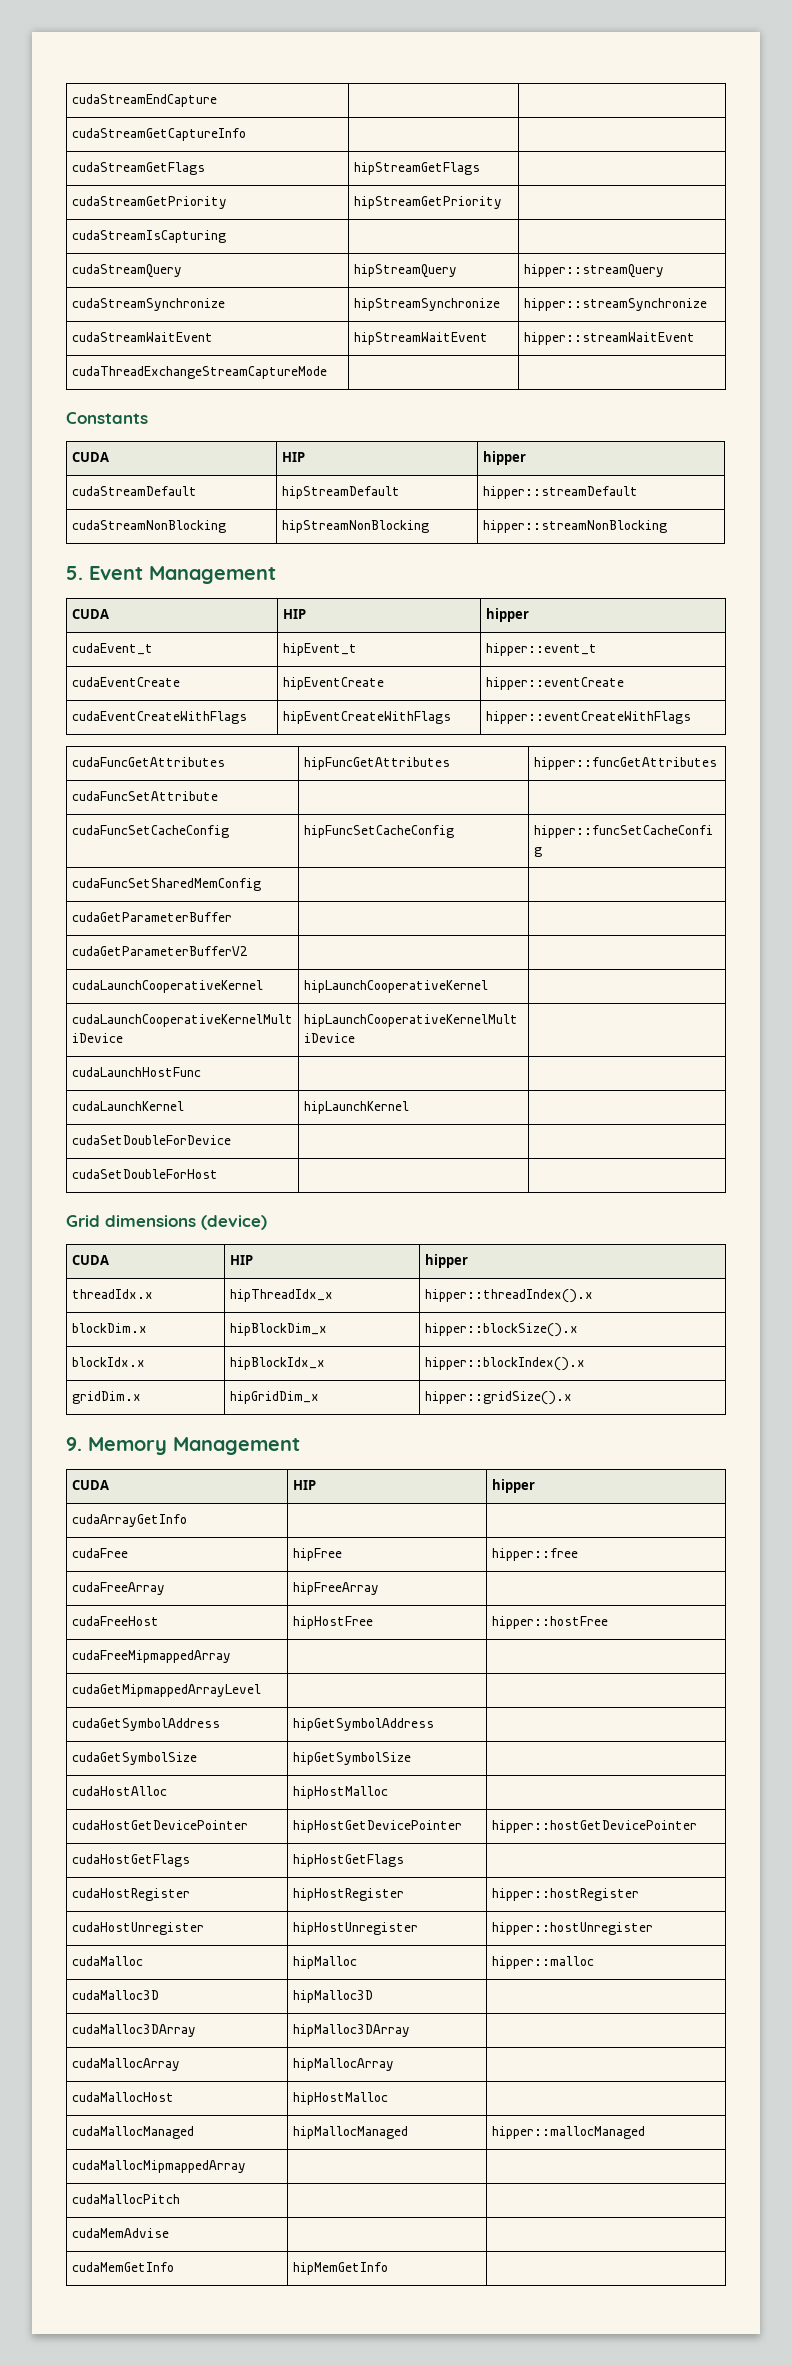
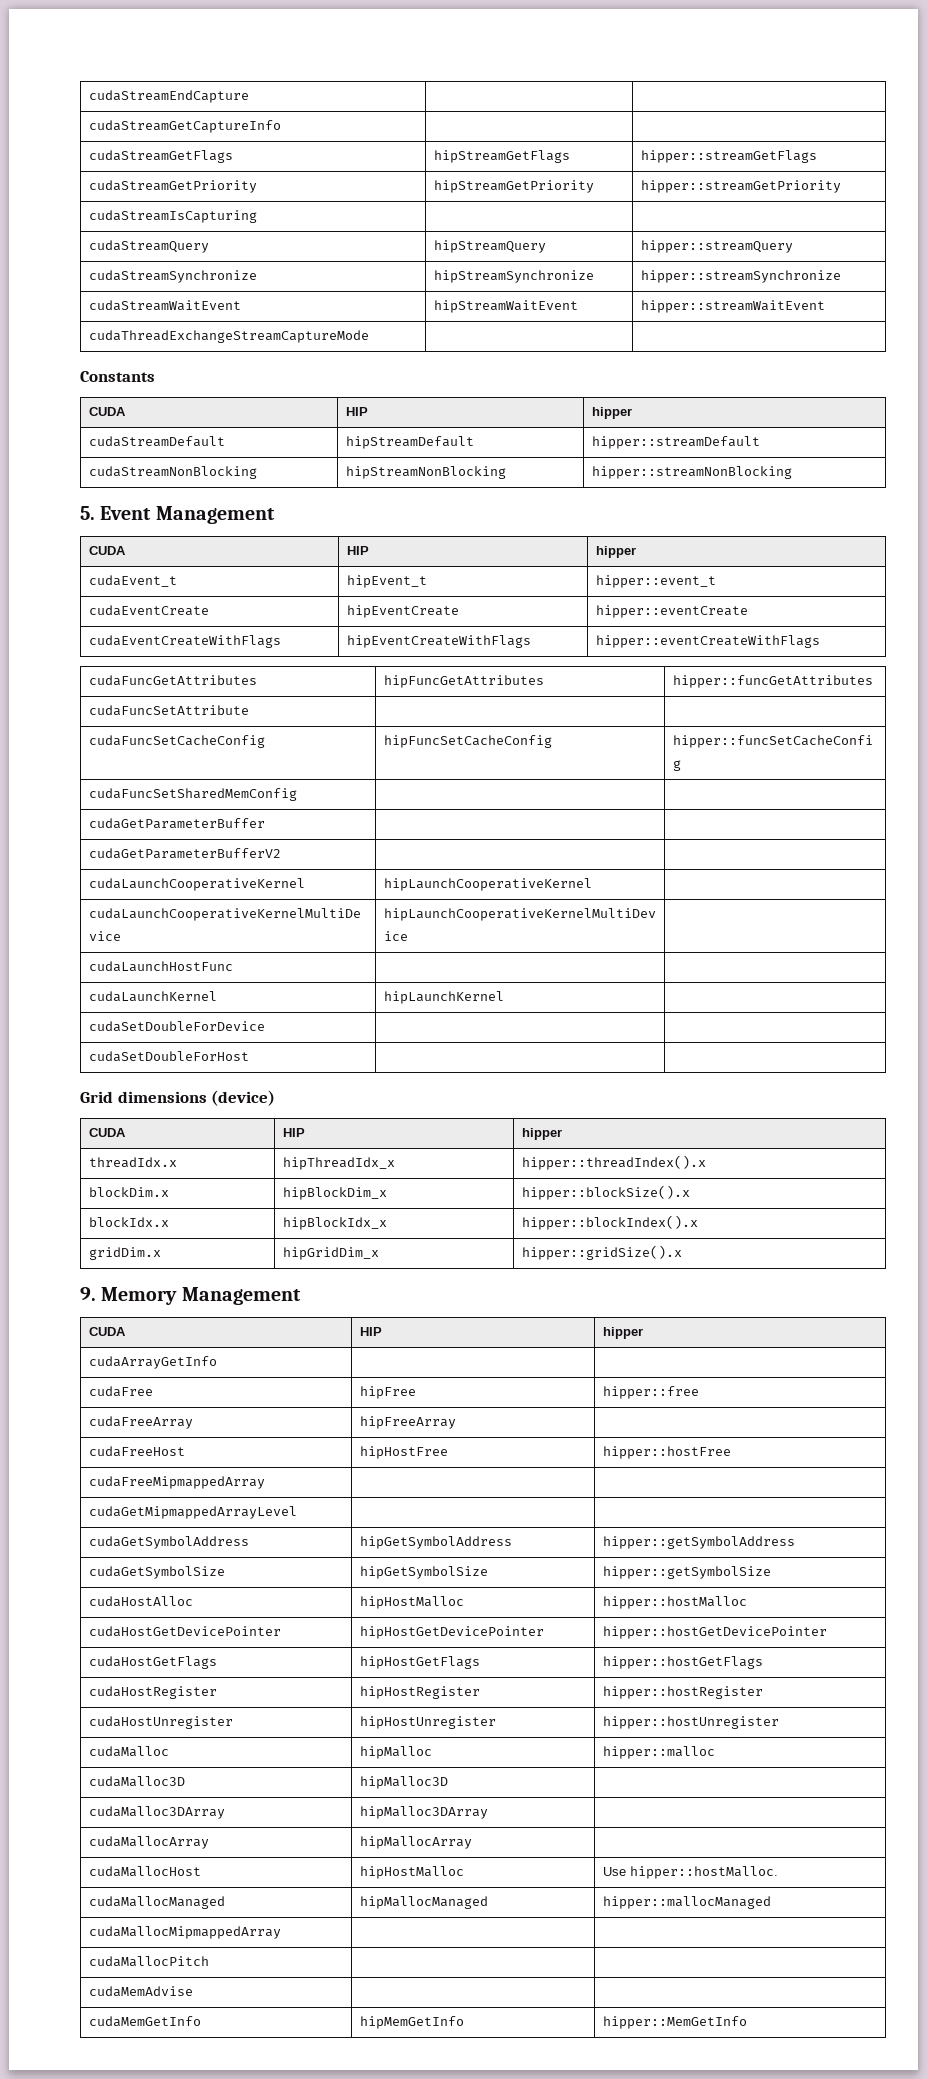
- cudaStreamGetFlags | hipStreamGetFlags |
+ cudaStreamGetFlags | hipStreamGetFlags | hipper::streamGetFlags
- cudaStreamGetPriority | hipStreamGetPriority |
+ cudaStreamGetPriority | hipStreamGetPriority | hipper::streamGetPriority
- cudaGetSymbolAddress | hipGetSymbolAddress |
+ cudaGetSymbolAddress | hipGetSymbolAddress | hipper::getSymbolAddress
- cudaGetSymbolSize | hipGetSymbolSize |
+ cudaGetSymbolSize | hipGetSymbolSize | hipper::getSymbolSize
- cudaHostAlloc | hipHostMalloc |
+ cudaHostAlloc | hipHostMalloc | hipper::hostMalloc
- cudaHostGetFlags | hipHostGetFlags |
+ cudaHostGetFlags | hipHostGetFlags | hipper::hostGetFlags
- cudaMallocHost | hipHostMalloc |
+ cudaMallocHost | hipHostMalloc | Use hipper::hostMalloc.
- cudaMemGetInfo | hipMemGetInfo |
+ cudaMemGetInfo | hipMemGetInfo | hipper::MemGetInfo

